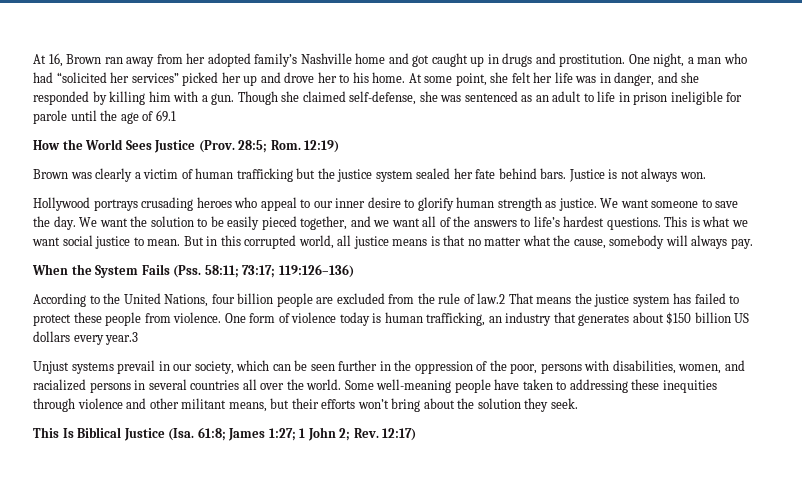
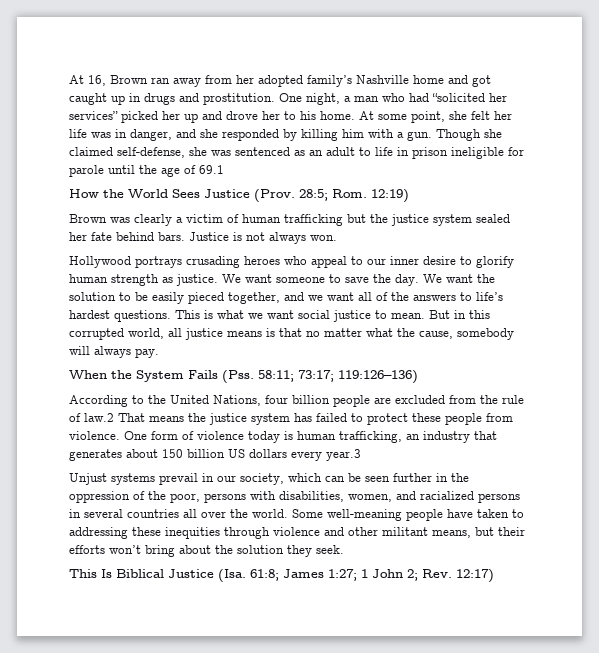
- One form of violence today is human trafficking, an industry that generates about $150 billion US dollars every year.3
+ One form of violence today is human trafficking, an industry that generates about 150 billion US dollars every year.3

